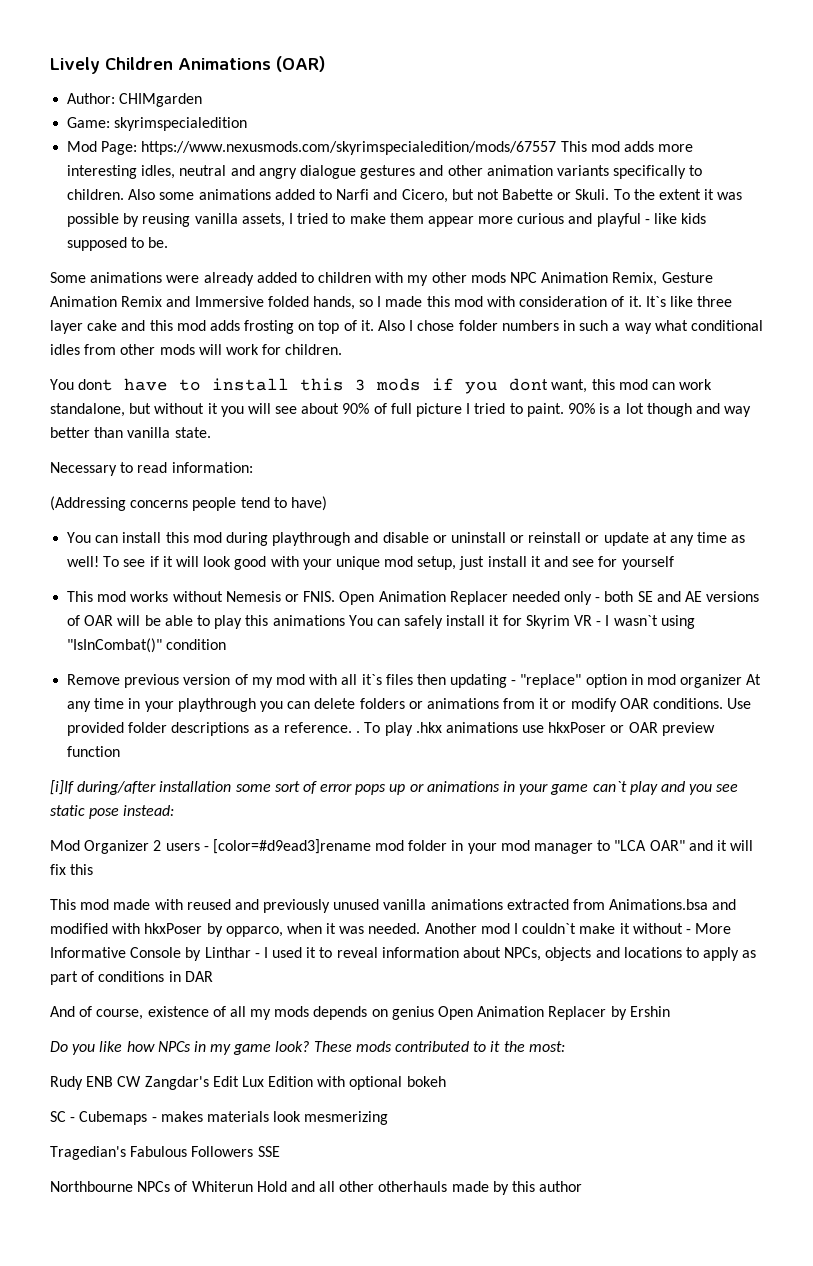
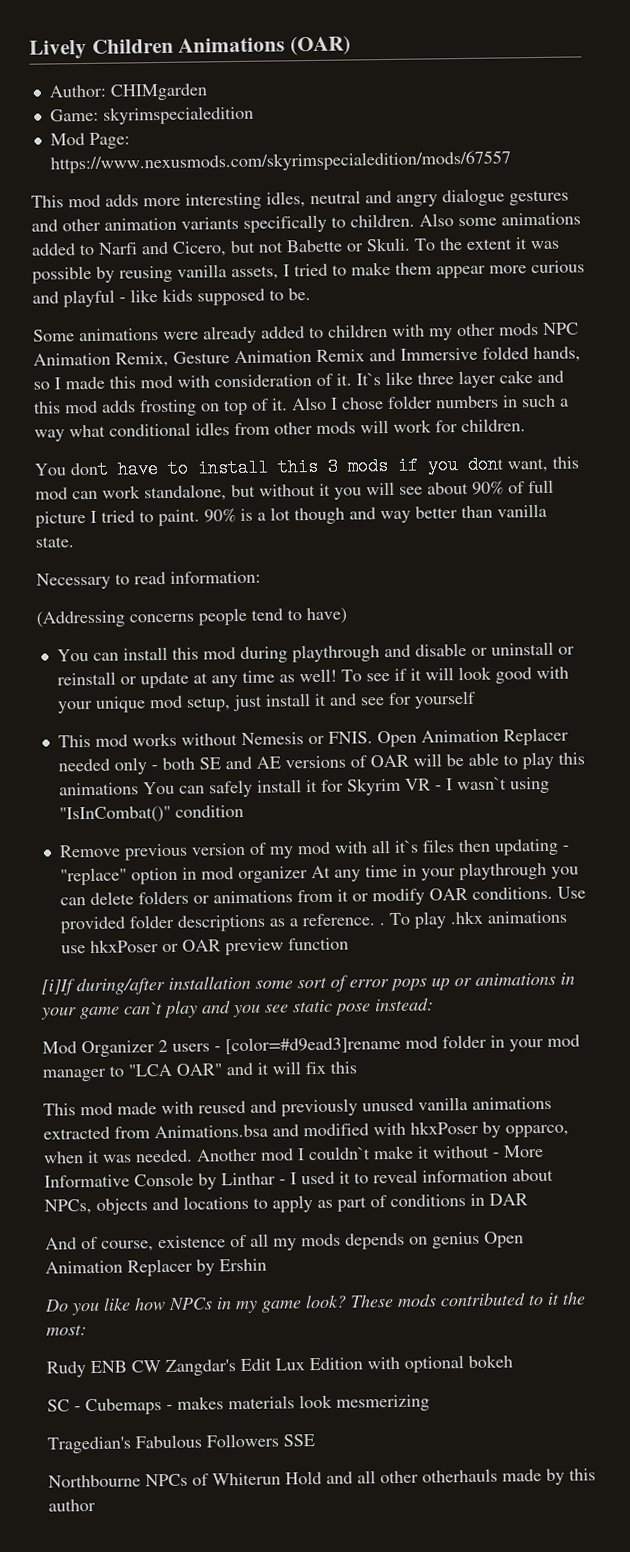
- Mod Page: https://www.nexusmods.com/skyrimspecialedition/mods/67557 This mod adds more interesting idles, neutral and angry dialogue gestures and other animation variants specifically to children.
+ Mod Page: https://www.nexusmods.com/skyrimspecialedition/mods/67557
+ This mod adds more interesting idles, neutral and angry dialogue gestures and other animation variants specifically to children.

